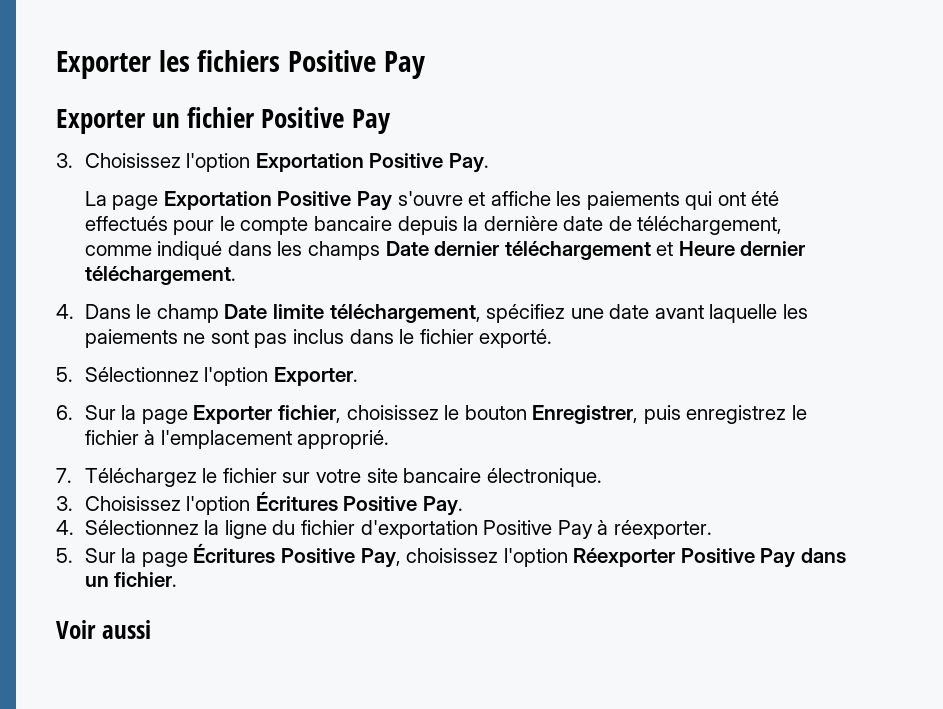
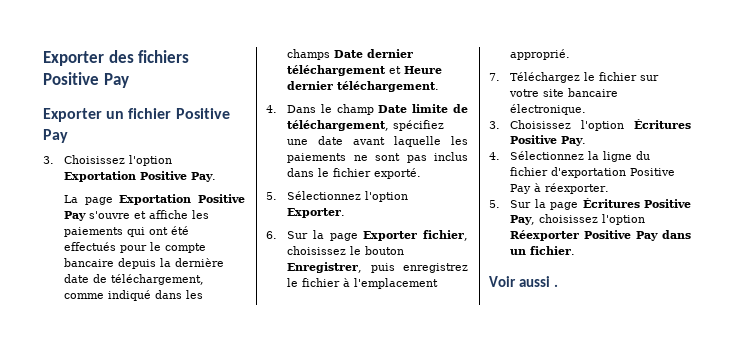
- Exporter les fichiers Positive Pay
+ Exporter des fichiers Positive Pay
- 4. Dans le champ Date limite téléchargement, spécifiez une date avant laquelle les paiements ne sont pas inclus dans le fichier exporté.
+ 4. Dans le champ Date limite de téléchargement, spécifiez une date avant laquelle les paiements ne sont pas inclus dans le fichier exporté.
- Voir aussi
+ Voir aussi .

